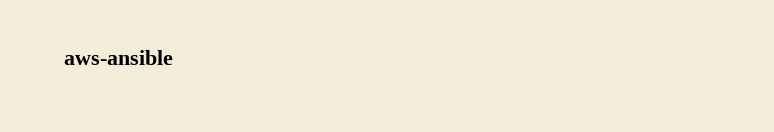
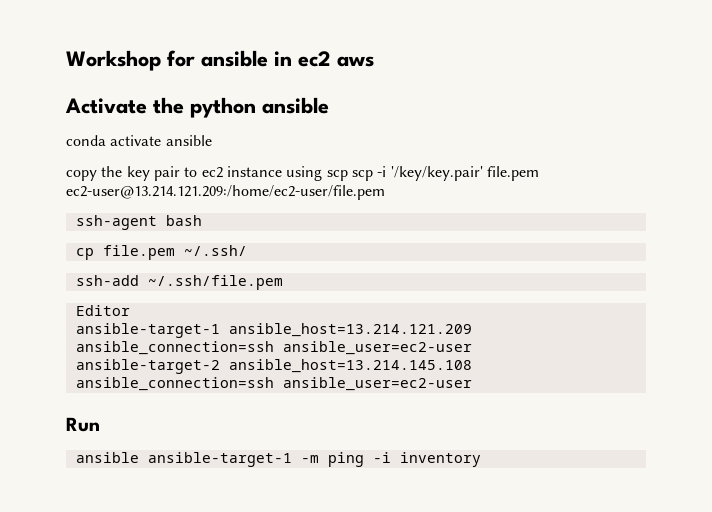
- aws-ansible
+ Workshop for ansible in ec2 aws
+ Activate the python ansible
+ conda activate ansible
+ copy the key pair to ec2 instance using scp scp -i '/key/key.pair' file.pem ec2-user@13.214.121.209:/home/ec2-user/file.pem
+ ssh-agent bash
+ cp file.pem ~/.ssh/
+ ssh-add ~/.ssh/file.pem
+ Editor
+ ansible-target-1 ansible_host=13.214.121.209 ansible_connection=ssh ansible_user=ec2-user
+ ansible-target-2 ansible_host=13.214.145.108 ansible_connection=ssh ansible_user=ec2-user
+ Run
+ ansible ansible-target-1 -m ping -i inventory

